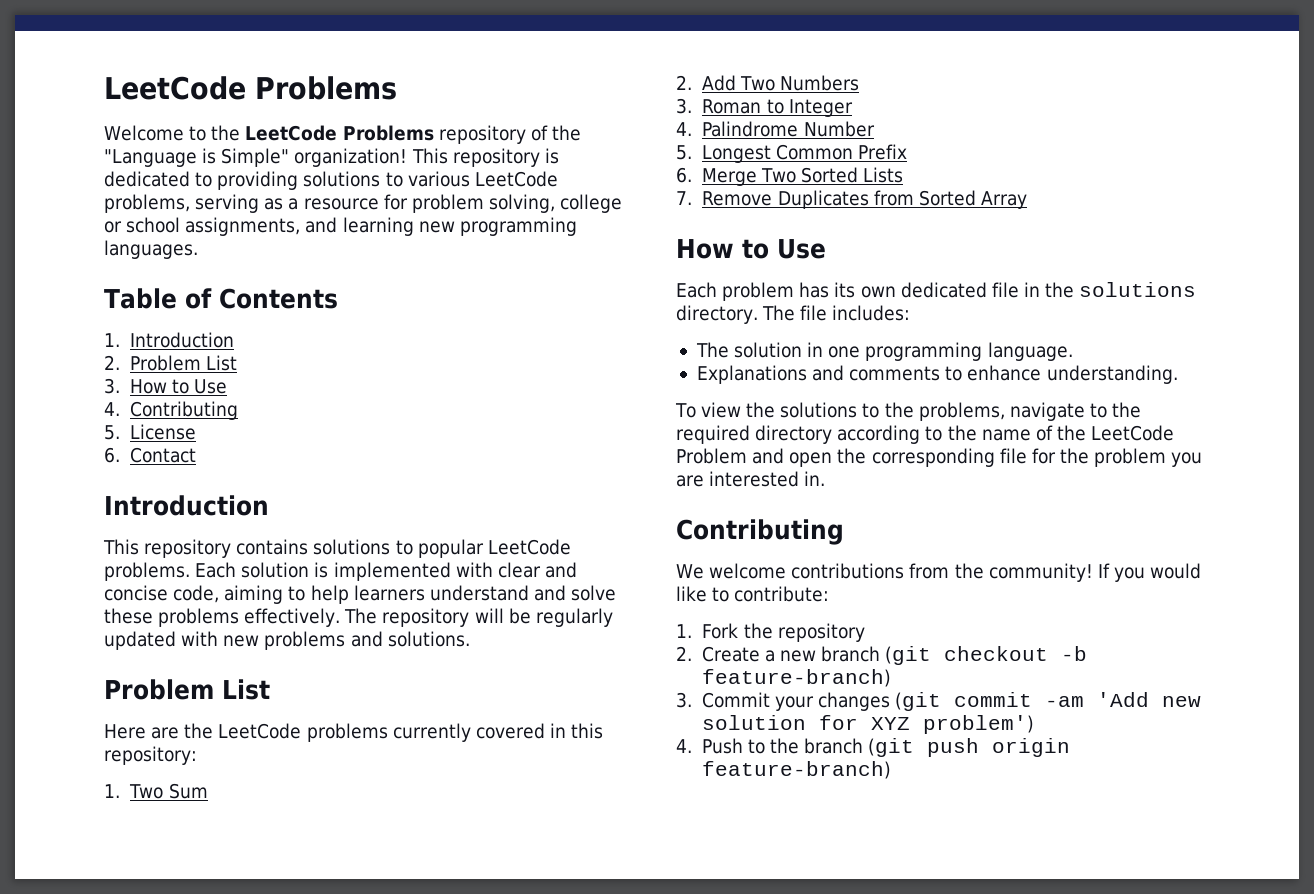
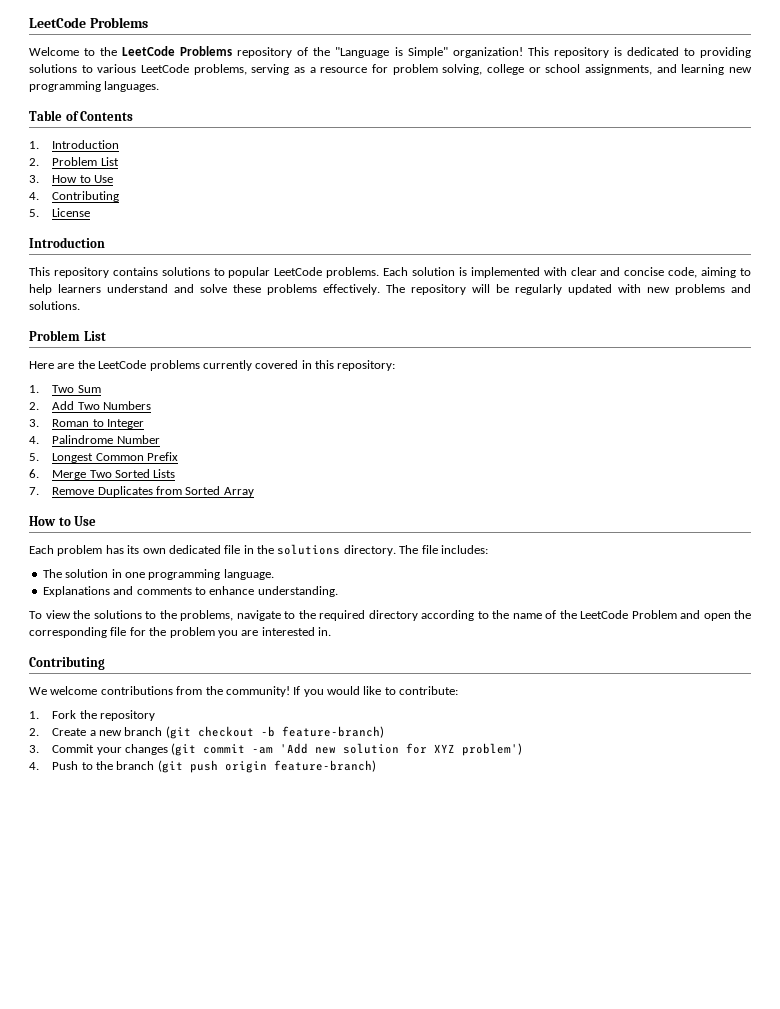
- 6. Contact

